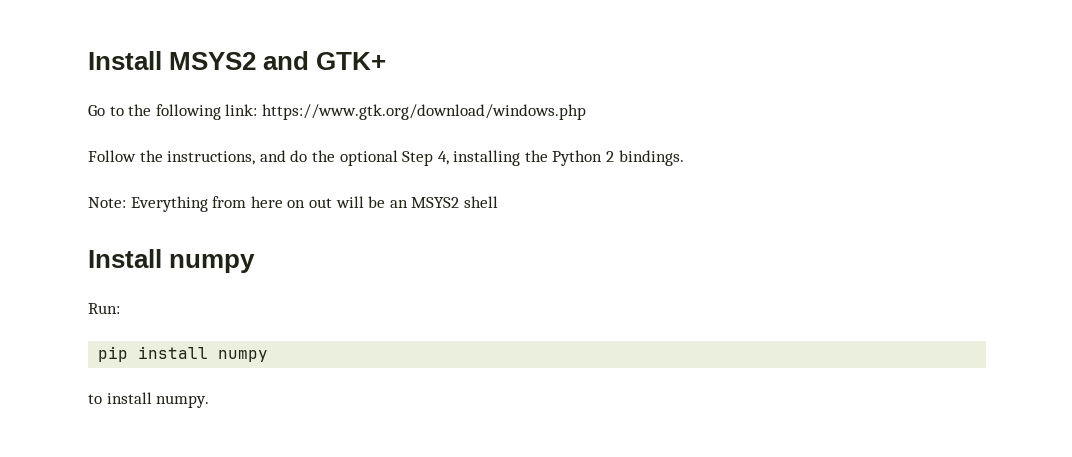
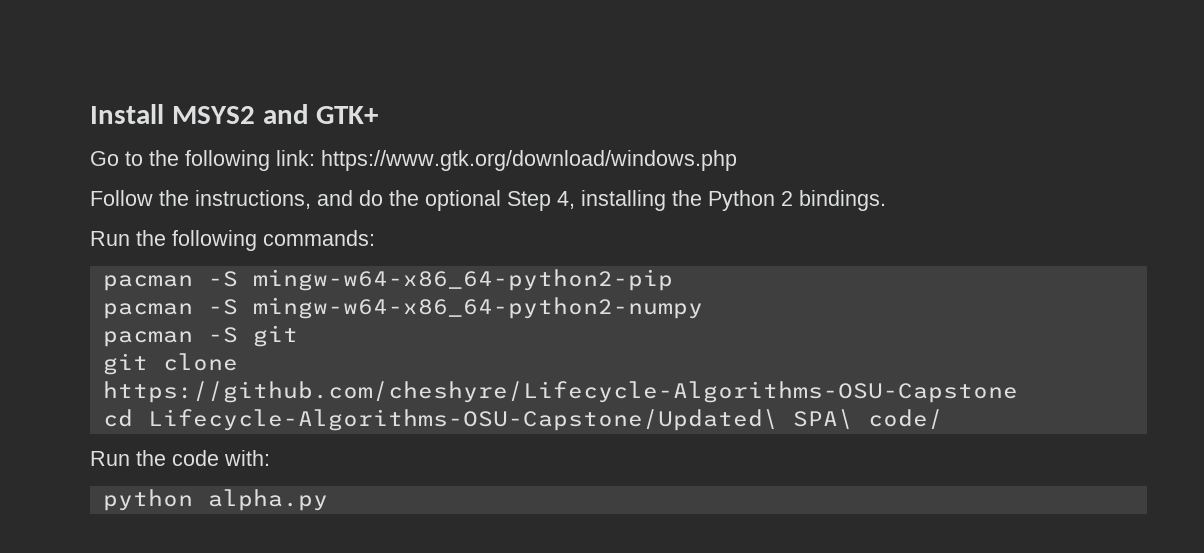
- Note: Everything from here on out will be an MSYS2 shell
- Install numpy
- Run:
- pip install numpy
- to install numpy.
+ Run the following commands:
+ pacman -S mingw-w64-x86_64-python2-pip
+ pacman -S mingw-w64-x86_64-python2-numpy
+ pacman -S git
+ git clone https://github.com/cheshyre/Lifecycle-Algorithms-OSU-Capstone
+ cd Lifecycle-Algorithms-OSU-Capstone/Updated\ SPA\ code/
+ Run the code with:
+ python alpha.py

